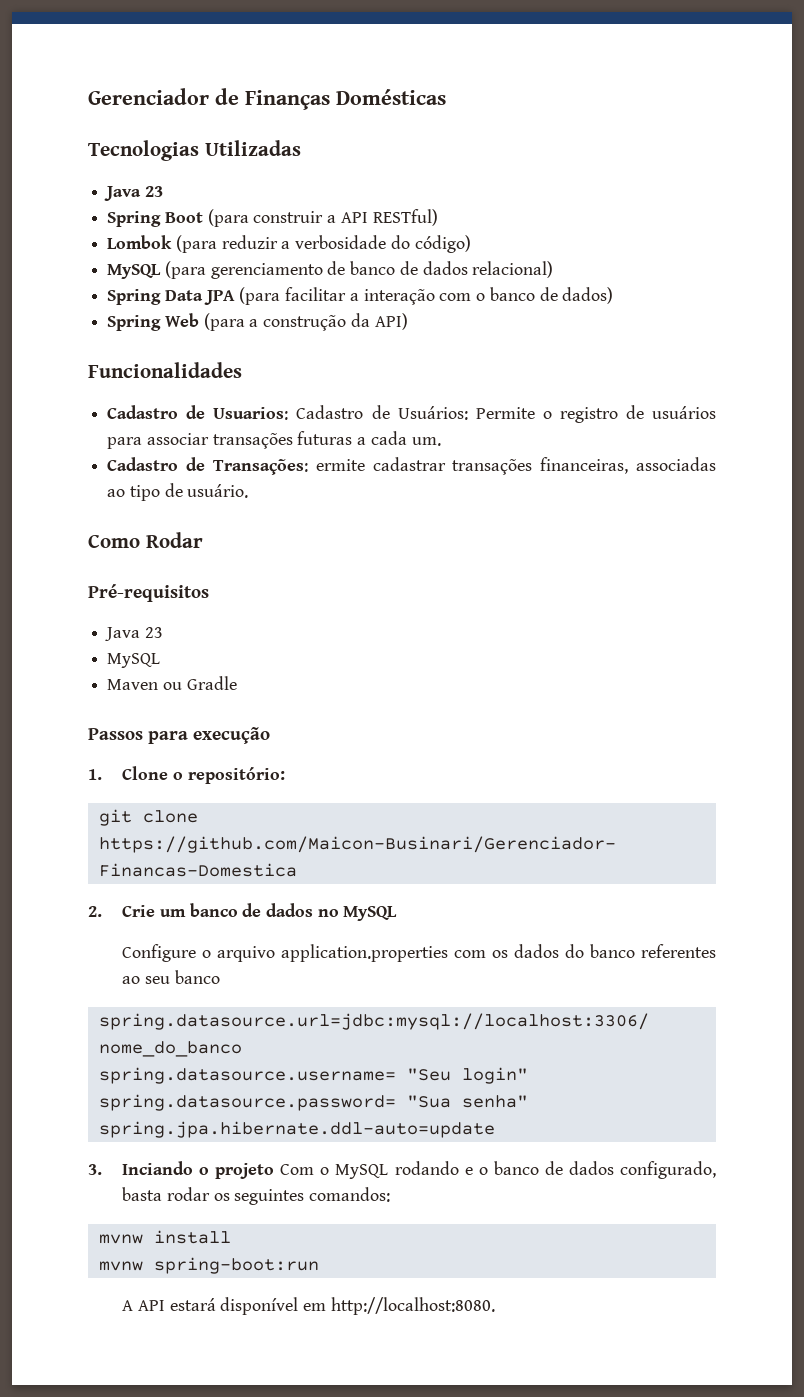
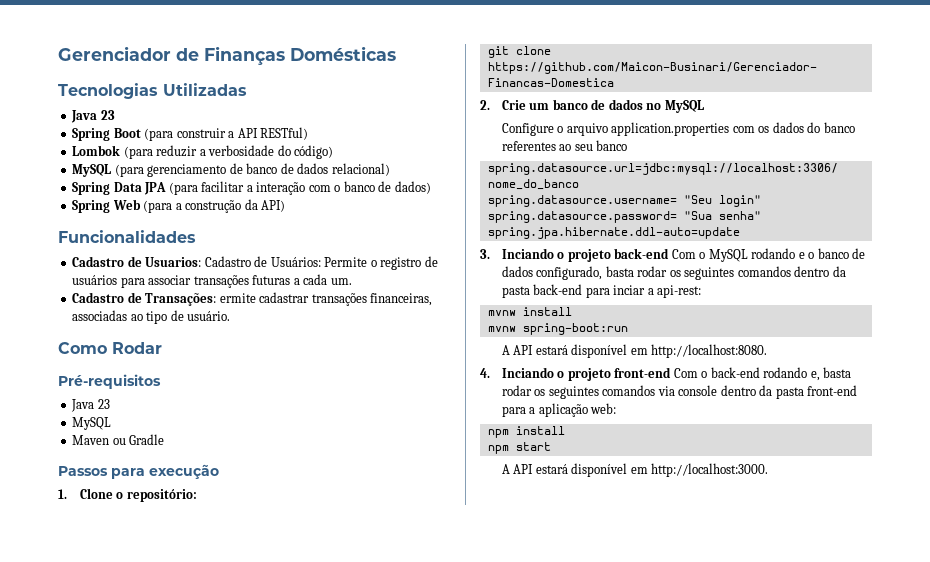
- 3. Inciando o projeto Com o MySQL rodando e o banco de dados configurado, basta rodar os seguintes comandos:
+ 3. Inciando o projeto back-end Com o MySQL rodando e o banco de dados configurado, basta rodar os seguintes comandos dentro da pasta back-end para inciar a api-rest:
+ 4. Inciando o projeto front-end Com o back-end rodando e, basta rodar os seguintes comandos via console dentro da pasta front-end para a aplicação web:
+ npm install
+ npm start
+ A API estará disponível em http://localhost:3000.

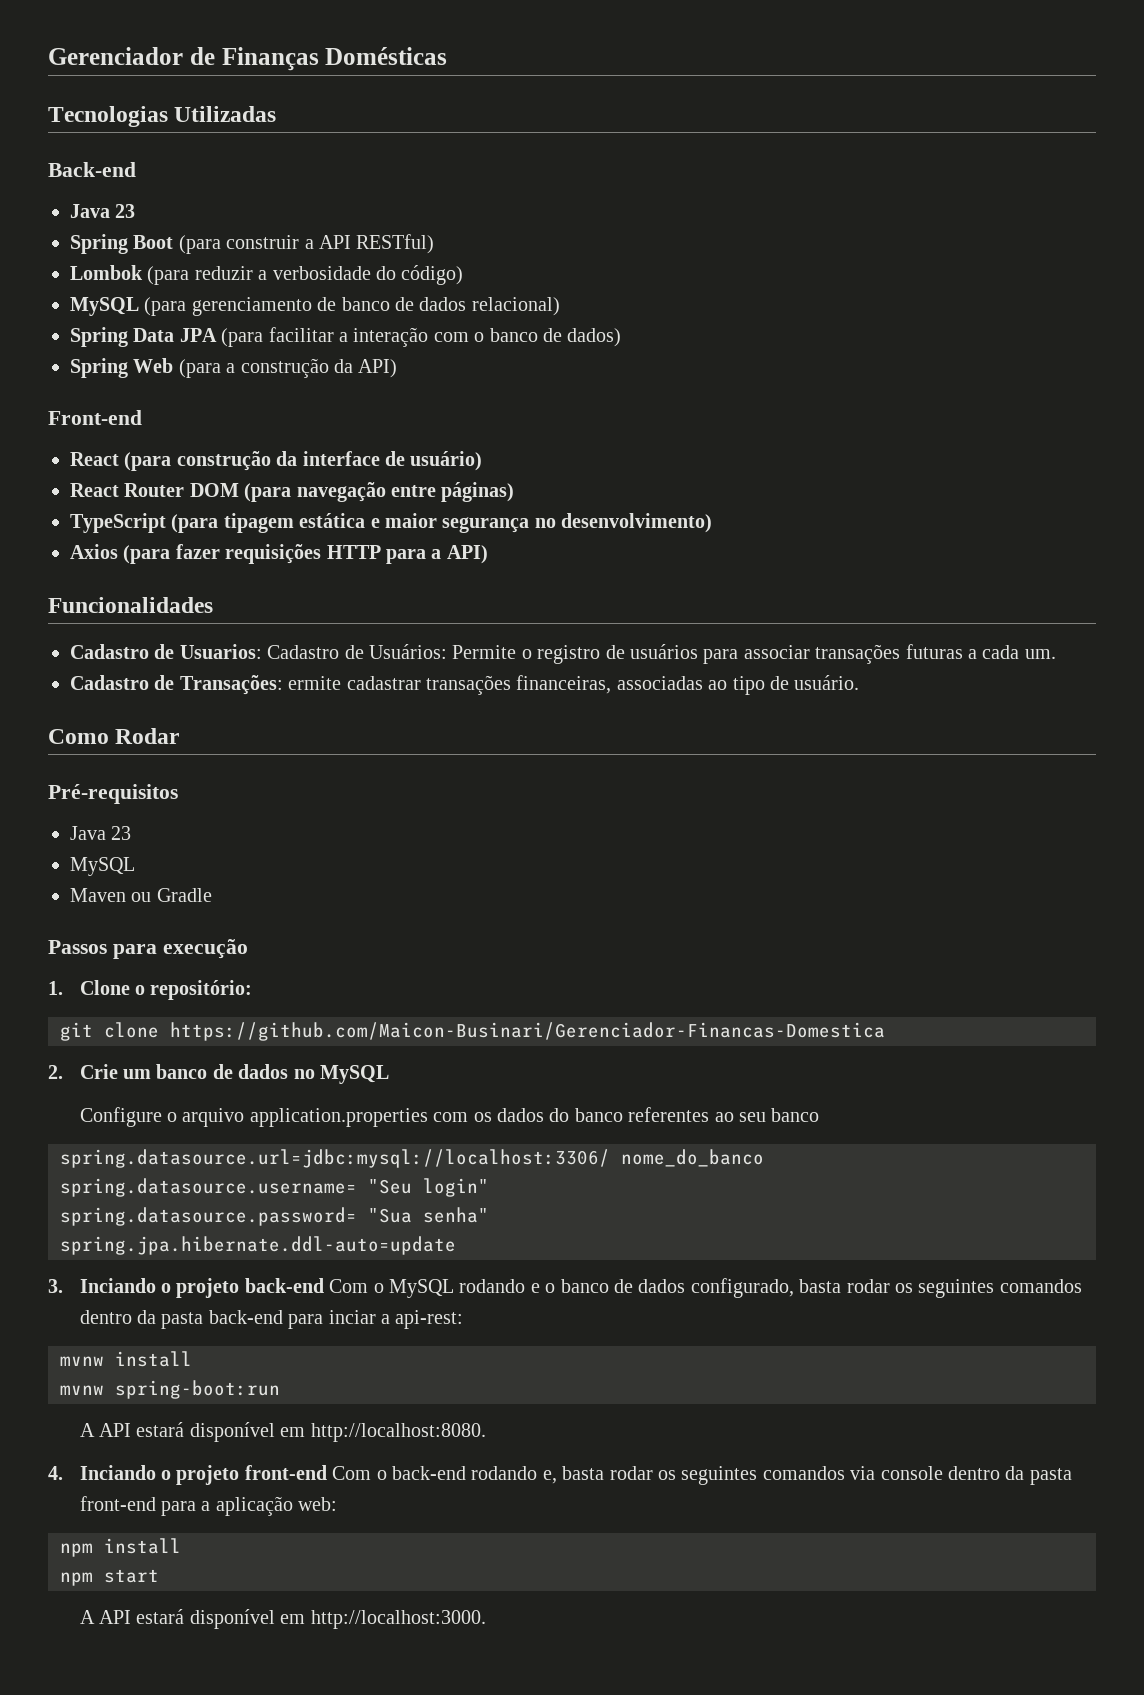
+ Back-end
+ Front-end
+ React (para construção da interface de usuário)
+ React Router DOM (para navegação entre páginas)
+ TypeScript (para tipagem estática e maior segurança no desenvolvimento)
+ Axios (para fazer requisições HTTP para a API)

